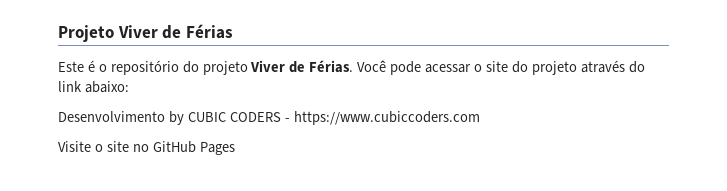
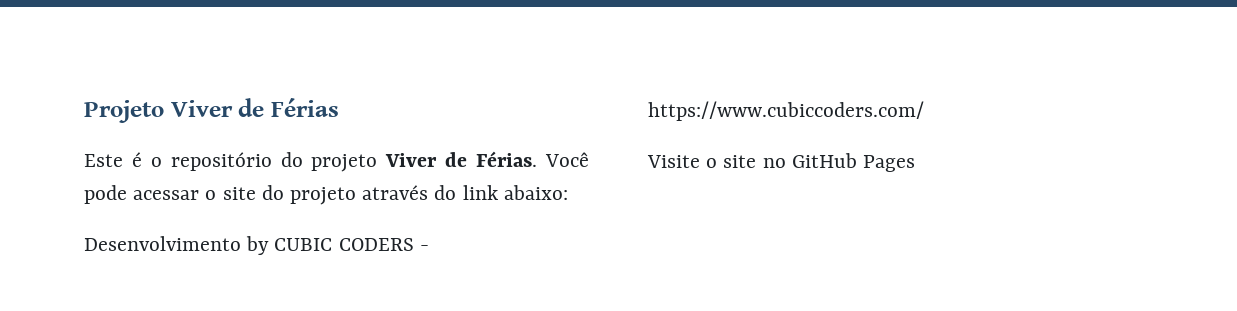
- Desenvolvimento by CUBIC CODERS - https://www.cubiccoders.com
+ Desenvolvimento by CUBIC CODERS - https://www.cubiccoders.com/

